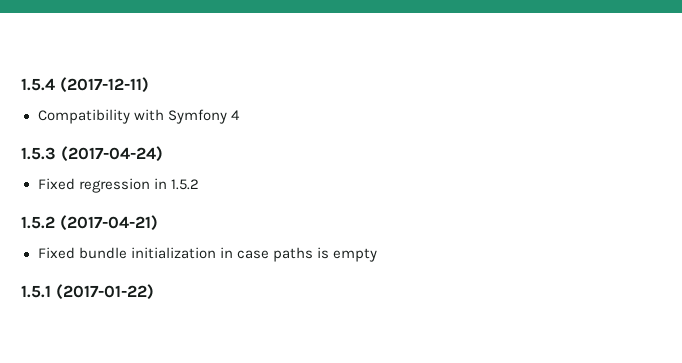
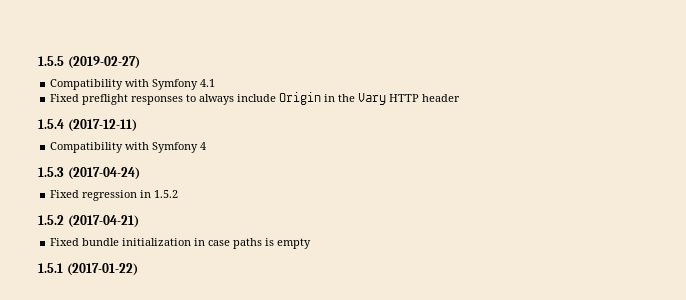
+ 1.5.5 (2019-02-27)
+ Compatibility with Symfony 4.1
+ Fixed preflight responses to always include Origin in the Vary HTTP header

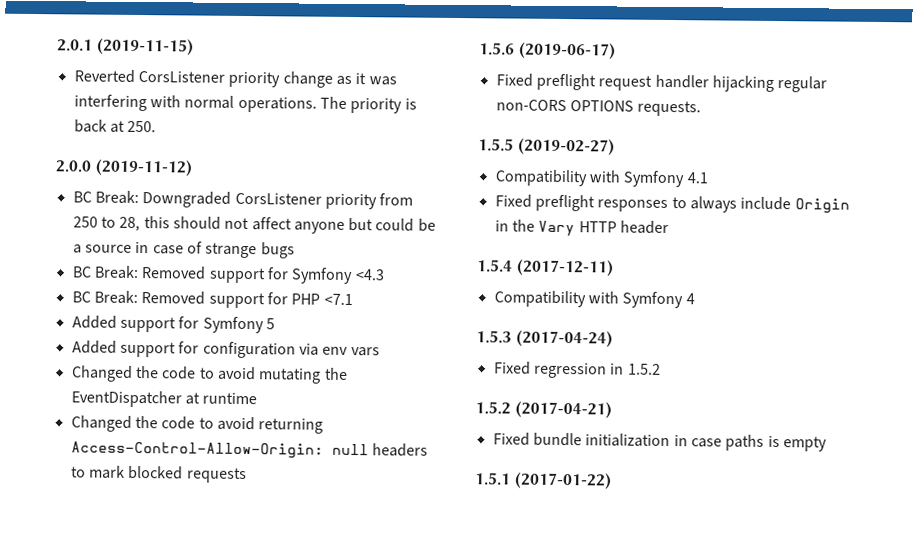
+ 2.0.1 (2019-11-15)
+ Reverted CorsListener priority change as it was interfering with normal operations. The priority is back at 250.
+ 2.0.0 (2019-11-12)
+ BC Break: Downgraded CorsListener priority from 250 to 28, this should not affect anyone but could be a source in case of strange bugs
+ BC Break: Removed support for Symfony <4.3
+ BC Break: Removed support for PHP <7.1
+ Added support for Symfony 5
+ Added support for configuration via env vars
+ Changed the code to avoid mutating the EventDispatcher at runtime
+ Changed the code to avoid returning Access-Control-Allow-Origin: null headers to mark blocked requests
+ 1.5.6 (2019-06-17)
+ Fixed preflight request handler hijacking regular non-CORS OPTIONS requests.

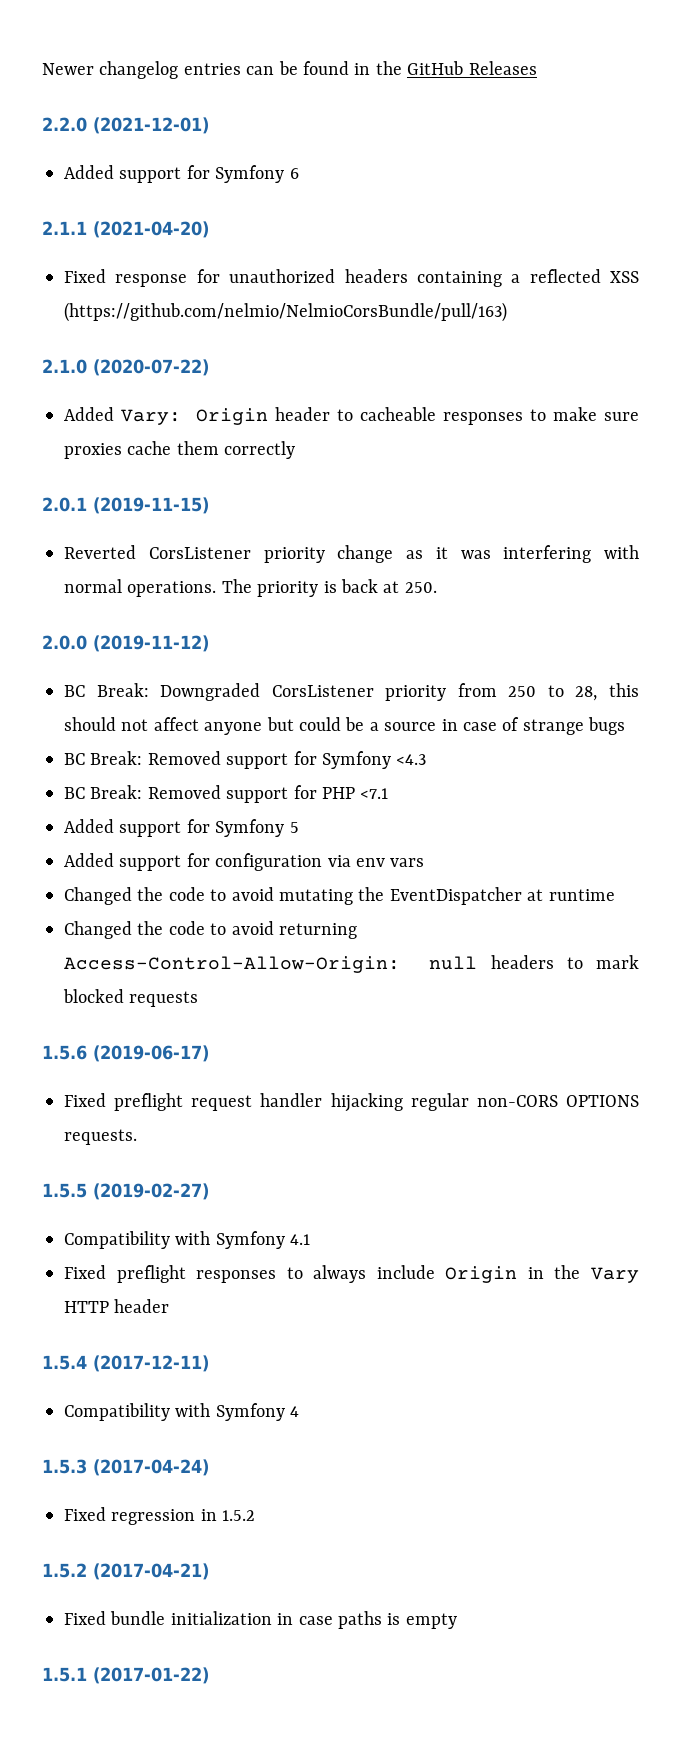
+ Newer changelog entries can be found in the GitHub Releases
+ 2.2.0 (2021-12-01)
+ Added support for Symfony 6
+ 2.1.1 (2021-04-20)
+ Fixed response for unauthorized headers containing a reflected XSS (https://github.com/nelmio/NelmioCorsBundle/pull/163)
+ 2.1.0 (2020-07-22)
+ Added Vary: Origin header to cacheable responses to make sure proxies cache them correctly

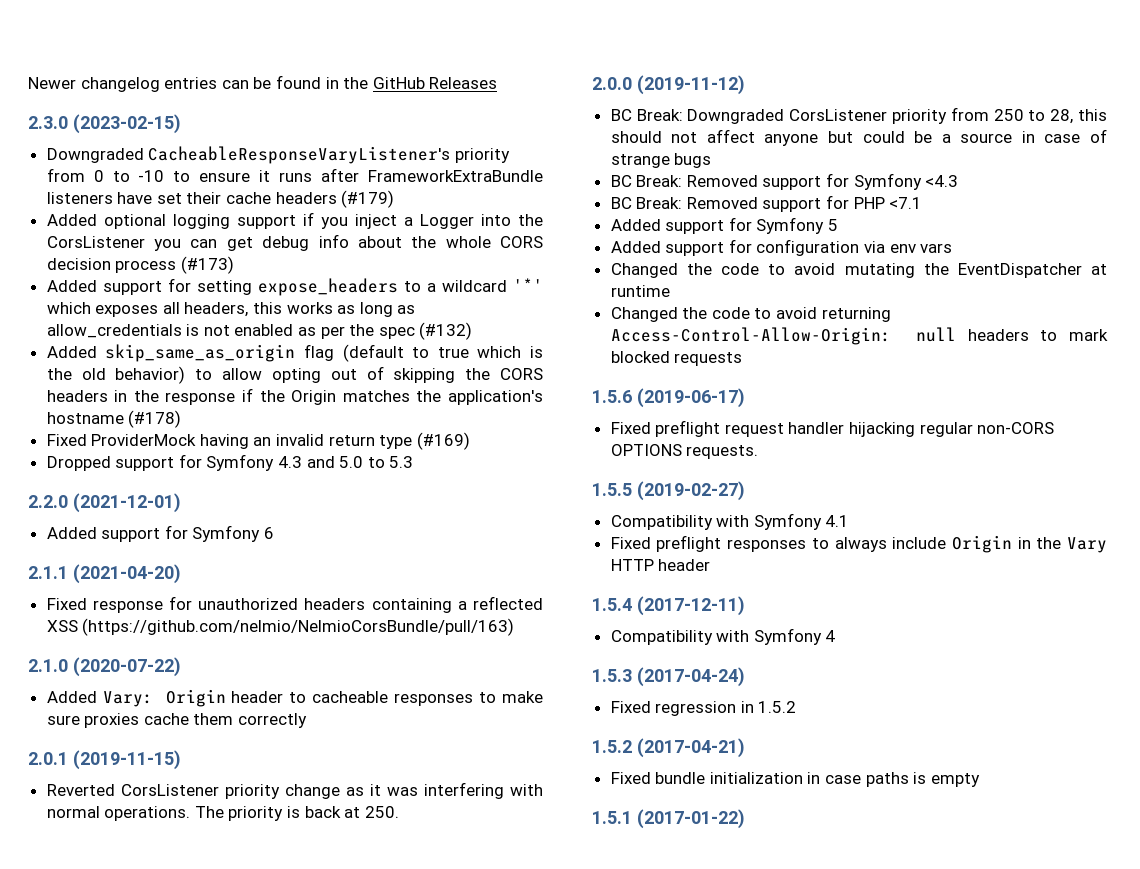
+ 2.3.0 (2023-02-15)
+ Downgraded CacheableResponseVaryListener's priority from 0 to -10 to ensure it runs after FrameworkExtraBundle listeners have set their cache headers (#179)
+ Added optional logging support if you inject a Logger into the CorsListener you can get debug info about the whole CORS decision process (#173)
+ Added support for setting expose_headers to a wildcard '*' which exposes all headers, this works as long as allow_credentials is not enabled as per the spec (#132)
+ Added skip_same_as_origin flag (default to true which is the old behavior) to allow opting out of skipping the CORS headers in the response if the Origin matches the application's hostname (#178)
+ Fixed ProviderMock having an invalid return type (#169)
+ Dropped support for Symfony 4.3 and 5.0 to 5.3

